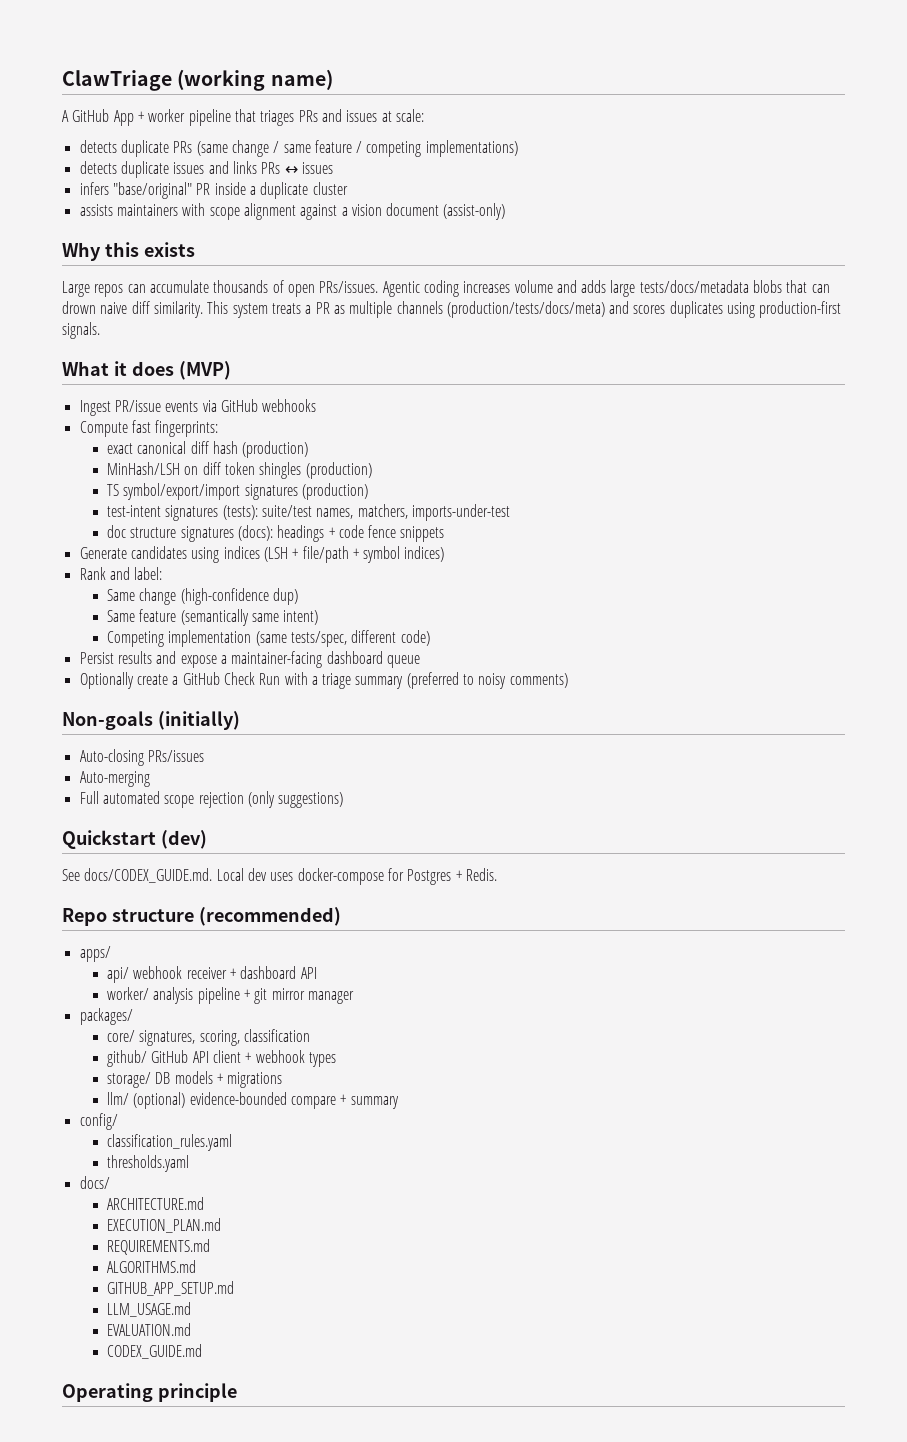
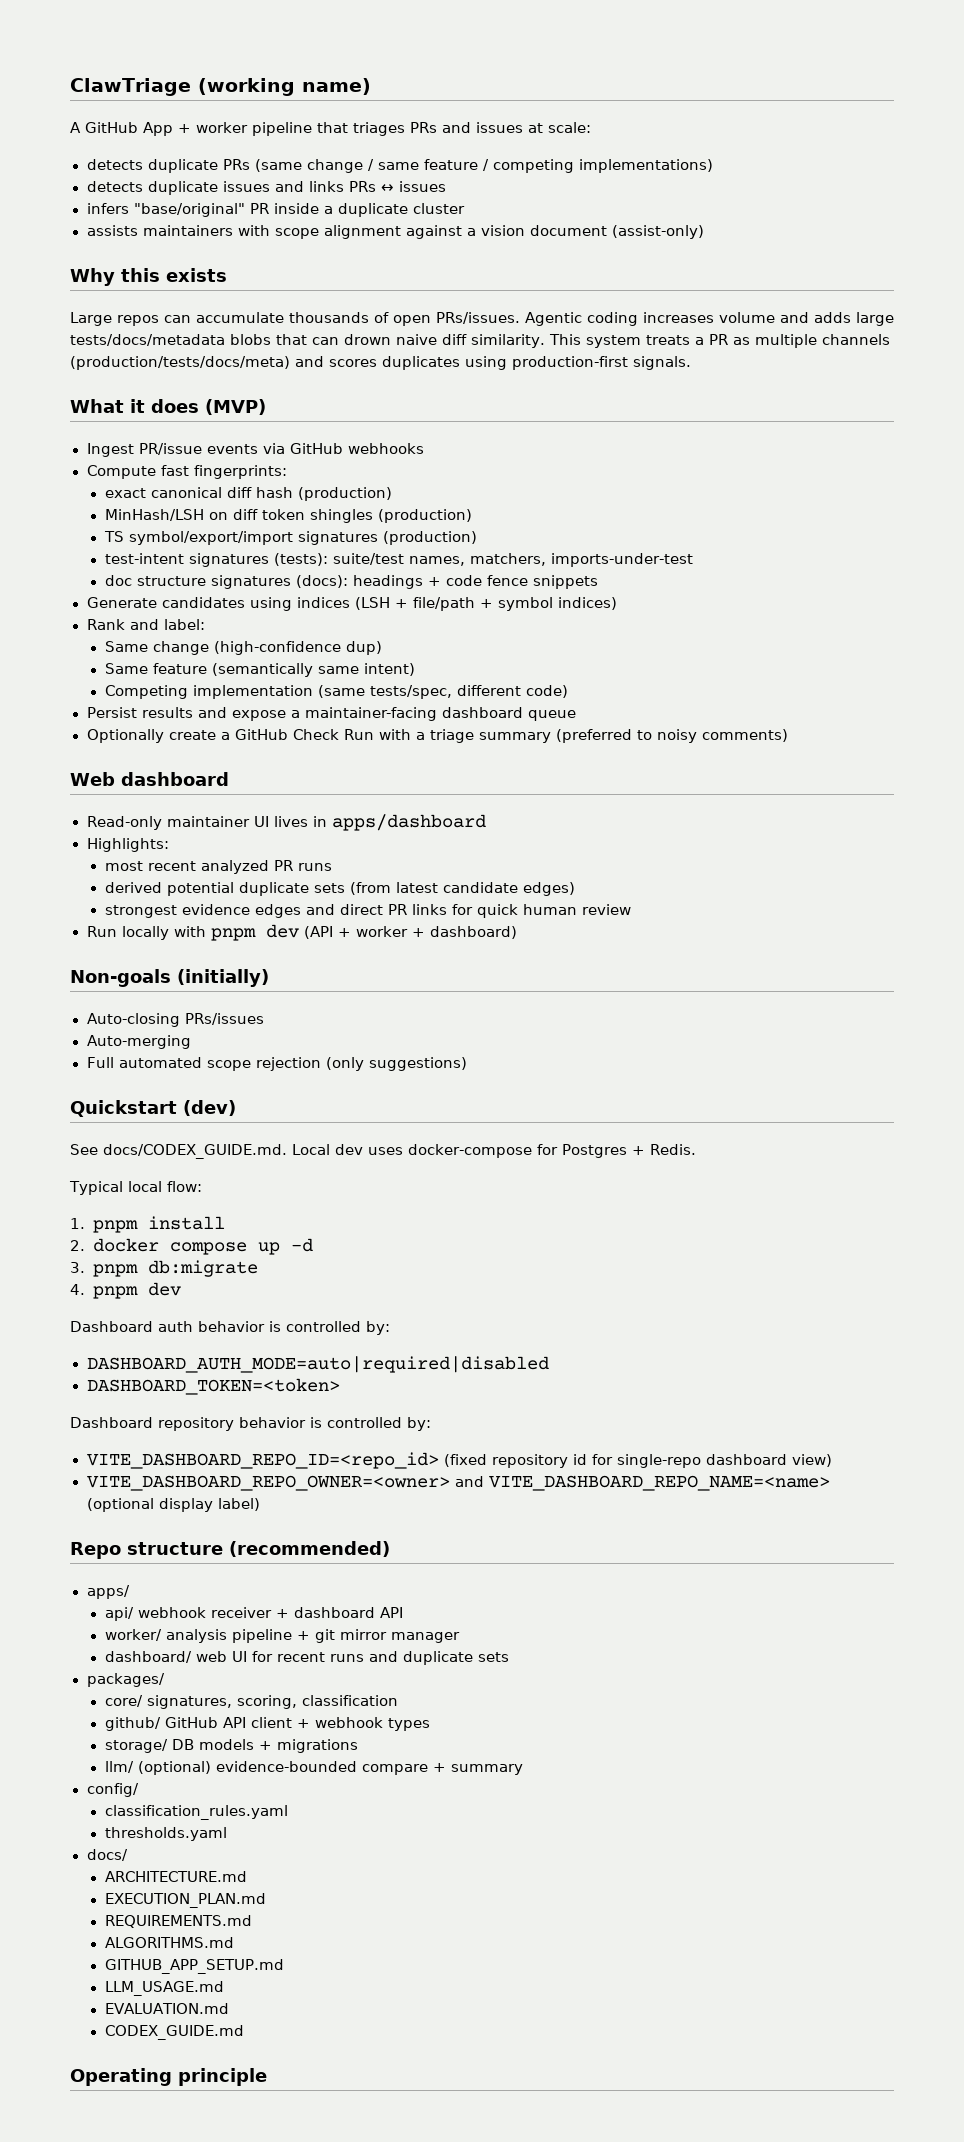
+ Web dashboard
+ Read-only maintainer UI lives in apps/dashboard
+ Highlights:
+ most recent analyzed PR runs
+ derived potential duplicate sets (from latest candidate edges)
+ strongest evidence edges and direct PR links for quick human review
+ Run locally with pnpm dev (API + worker + dashboard)
+ Typical local flow:
+ 1. pnpm install
+ 2. docker compose up -d
+ 3. pnpm db:migrate
+ 4. pnpm dev
+ Dashboard auth behavior is controlled by:
+ DASHBOARD_AUTH_MODE=auto|required|disabled
+ DASHBOARD_TOKEN=<token>
+ Dashboard repository behavior is controlled by:
+ VITE_DASHBOARD_REPO_ID=<repo_id> (fixed repository id for single-repo dashboard view)
+ VITE_DASHBOARD_REPO_OWNER=<owner> and VITE_DASHBOARD_REPO_NAME=<name> (optional display label)
+ dashboard/ web UI for recent runs and duplicate sets

